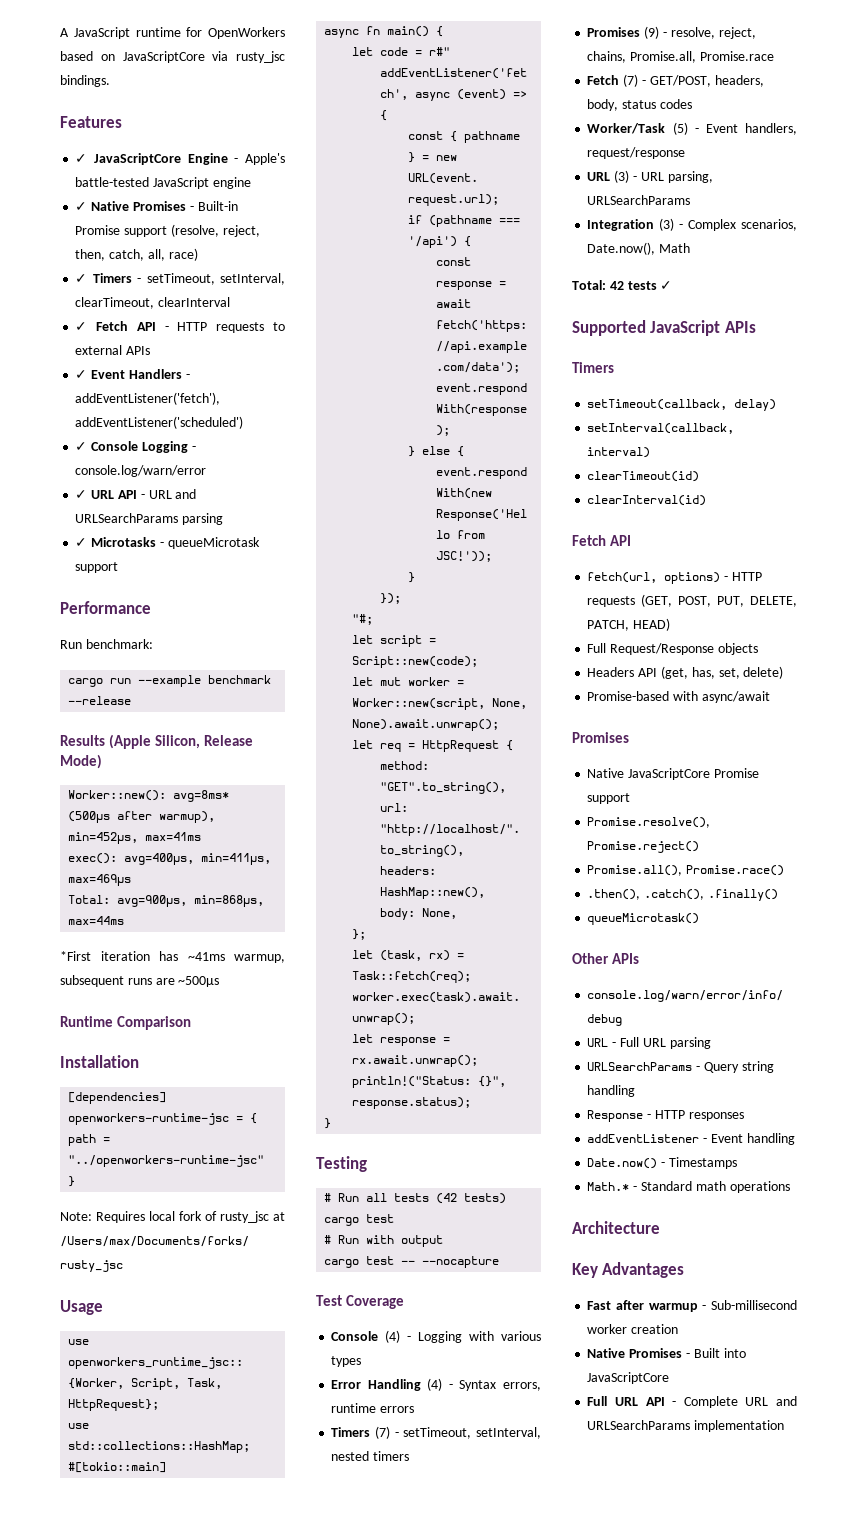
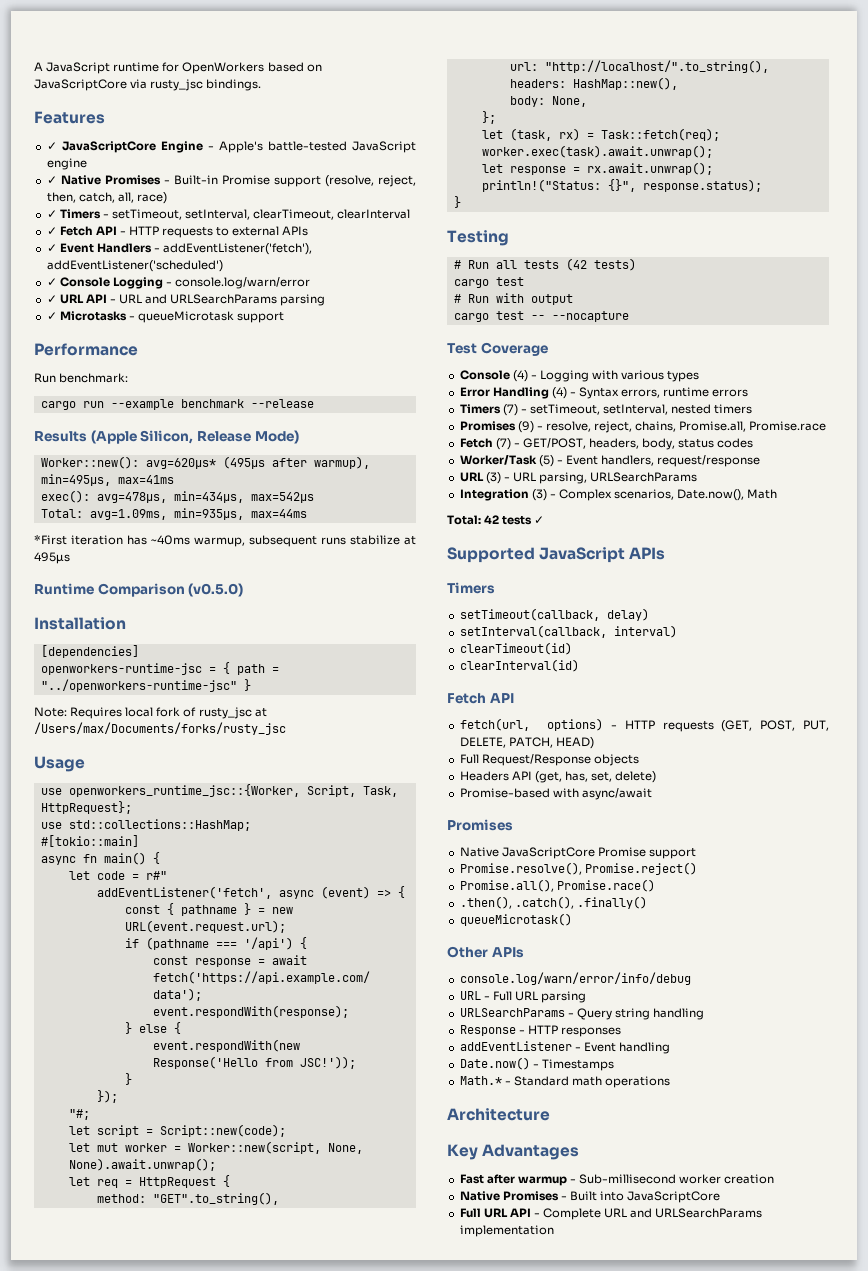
- Worker::new(): avg=8ms* (500µs after warmup), min=452µs, max=41ms
+ Worker::new(): avg=620µs* (495µs after warmup), min=495µs, max=41ms
- exec(): avg=400µs, min=411µs, max=469µs
- Total: avg=900µs, min=868µs, max=44ms
+ exec(): avg=478µs, min=434µs, max=542µs
+ Total: avg=1.09ms, min=935µs, max=44ms
- *First iteration has ~41ms warmup, subsequent runs are ~500µs
+ *First iteration has ~40ms warmup, subsequent runs stabilize at 495µs
- Runtime Comparison
+ Runtime Comparison (v0.5.0)

